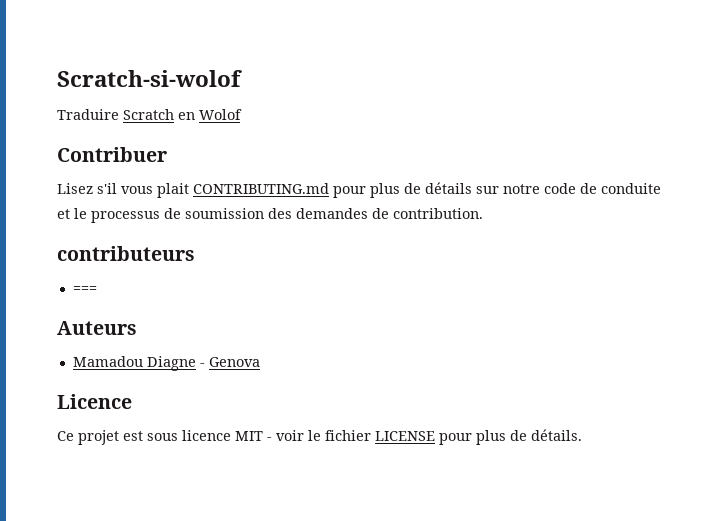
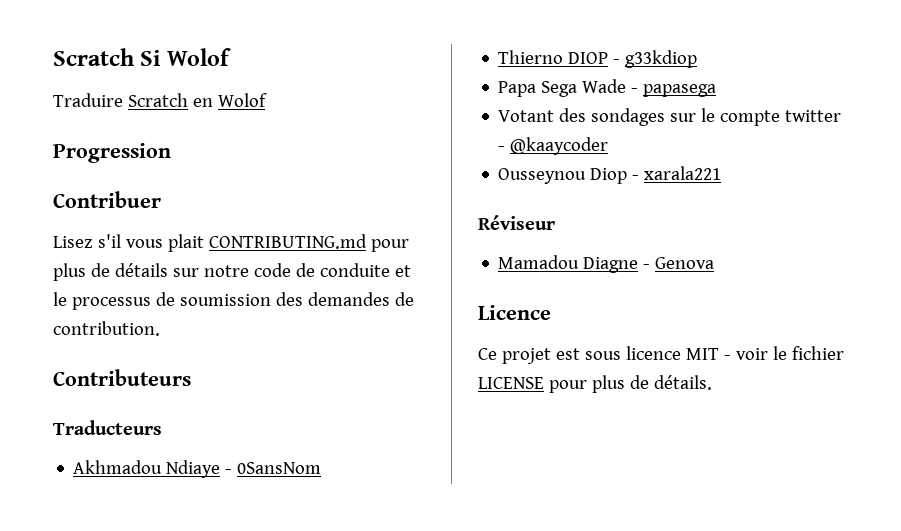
- Scratch-si-wolof
+ Scratch Si Wolof
+ Progression
- contributeurs
- ===
- Auteurs
+ Contributeurs
+ Traducteurs
+ Akhmadou Ndiaye - 0SansNom
+ Thierno DIOP - g33kdiop
+ Papa Sega Wade - papasega
+ Votant des sondages sur le compte twitter - @kaaycoder
+ Ousseynou Diop - xarala221
+ Réviseur

